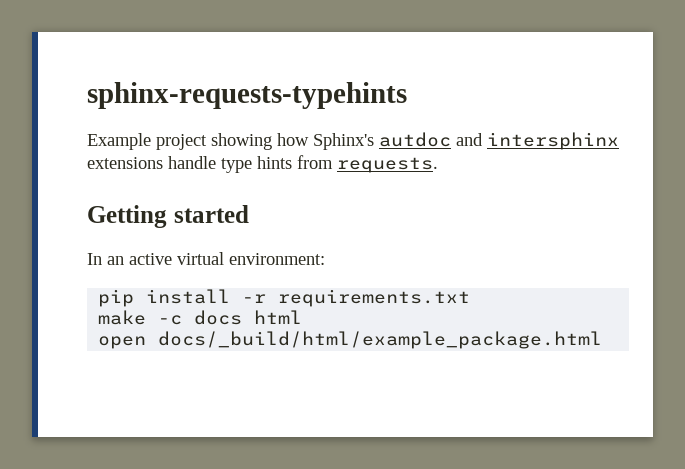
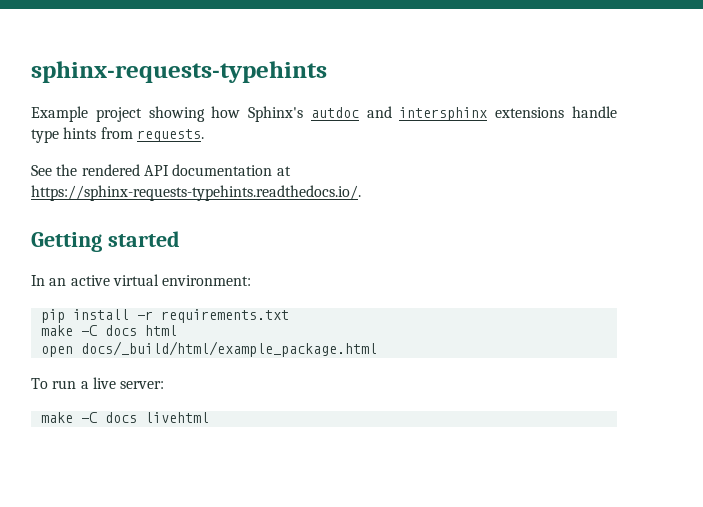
+ See the rendered API documentation at https://sphinx-requests-typehints.readthedocs.io/.
- make -c docs html
+ make -C docs html
+ To run a live server:
+ make -C docs livehtml

